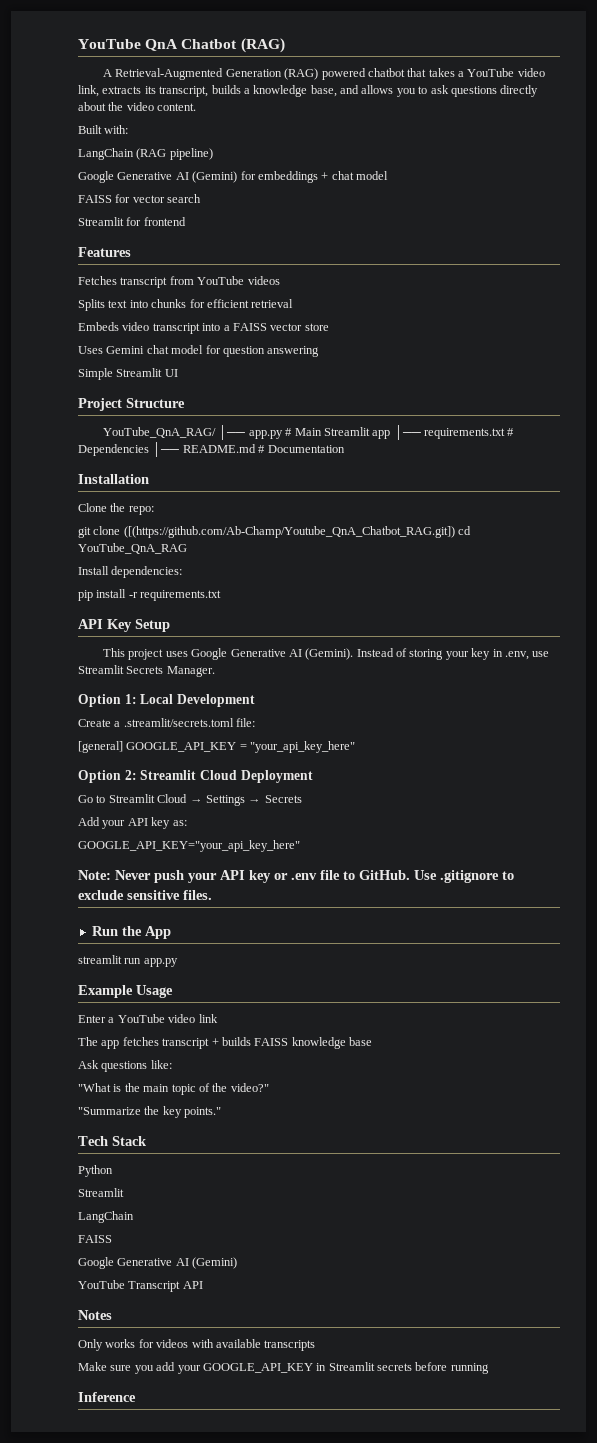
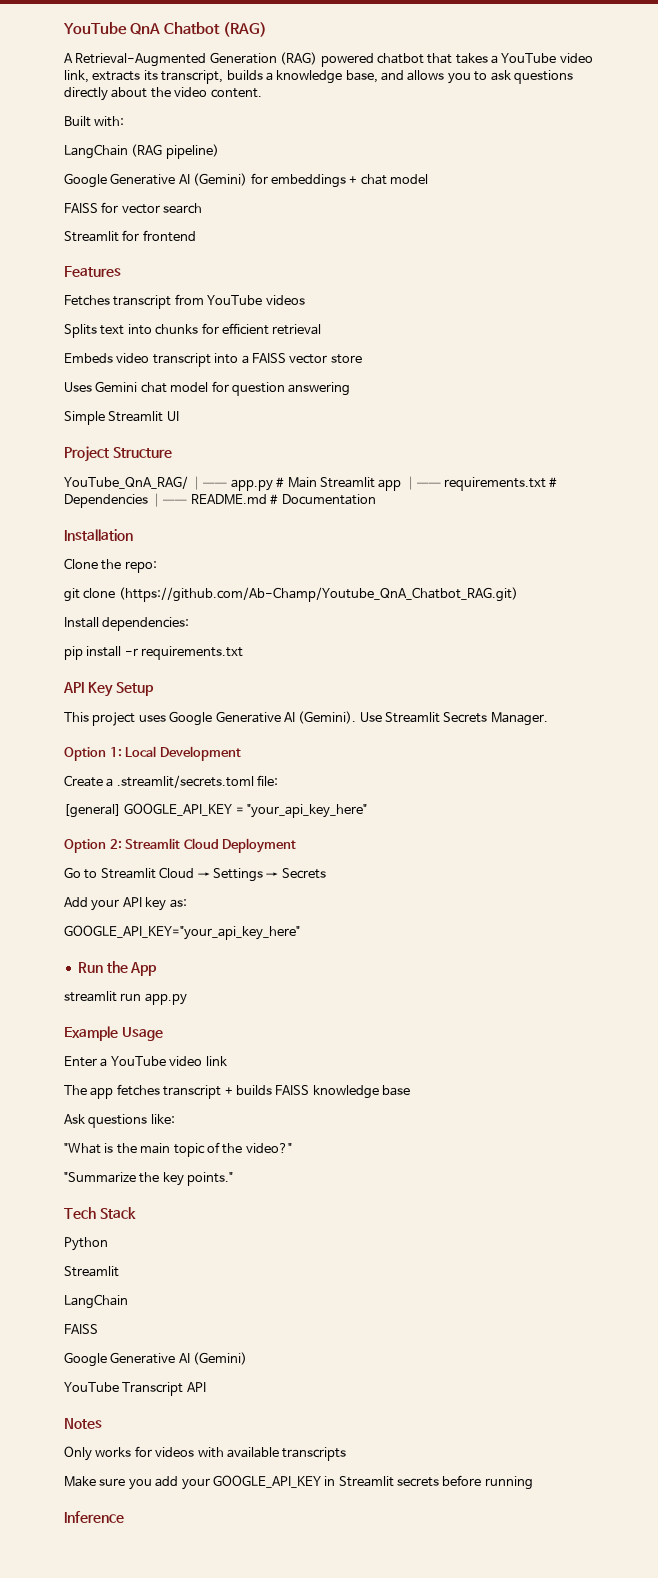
- git clone ([(https://github.com/Ab-Champ/Youtube_QnA_Chatbot_RAG.git]) cd YouTube_QnA_RAG
+ git clone (https://github.com/Ab-Champ/Youtube_QnA_Chatbot_RAG.git)
- Instead of storing your key in .env, use Streamlit Secrets Manager.
+ Use Streamlit Secrets Manager.
- Note: Never push your API key or .env file to GitHub. Use .gitignore to exclude sensitive files.

